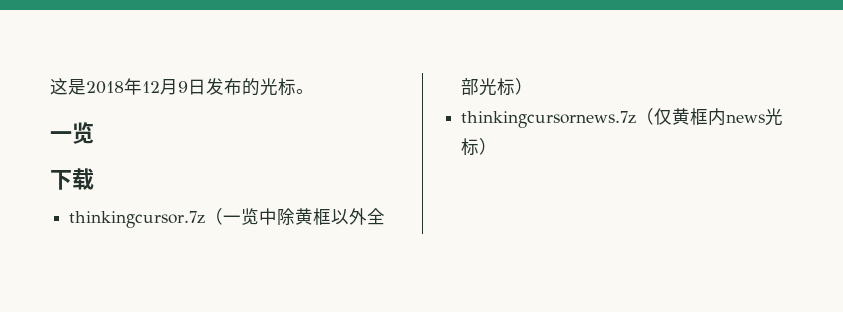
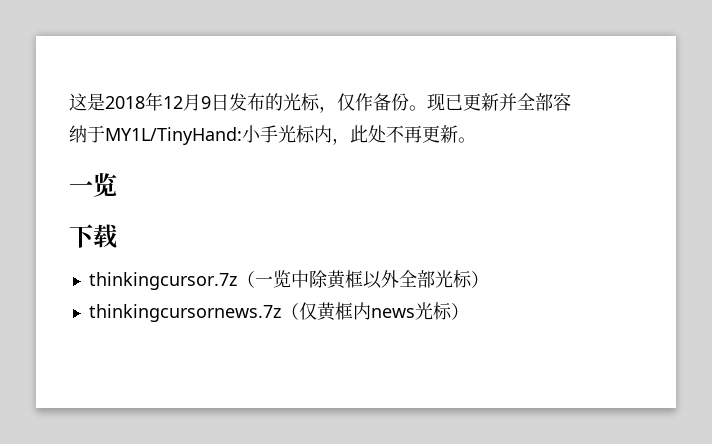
- 这是2018年12月9日发布的光标。
+ 这是2018年12月9日发布的光标，仅作备份。现已更新并全部容纳于MY1L/TinyHand:小手光标内，此处不再更新。

